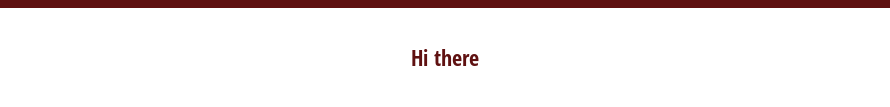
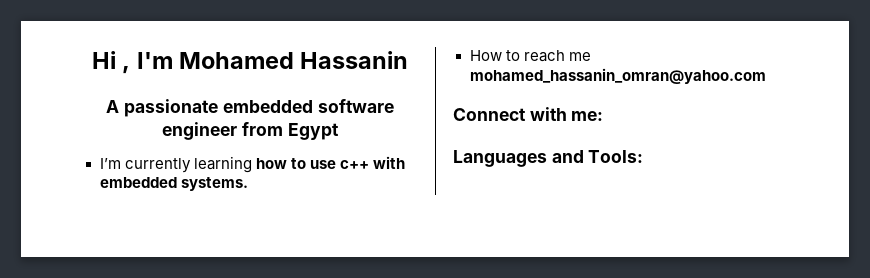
- Hi there
+ Hi , I'm Mohamed Hassanin
+ A passionate embedded software engineer from Egypt
+ I’m currently learning how to use c++ with embedded systems.
+ How to reach me mohamed_hassanin_omran@yahoo.com
+ Connect with me:
+ Languages and Tools:

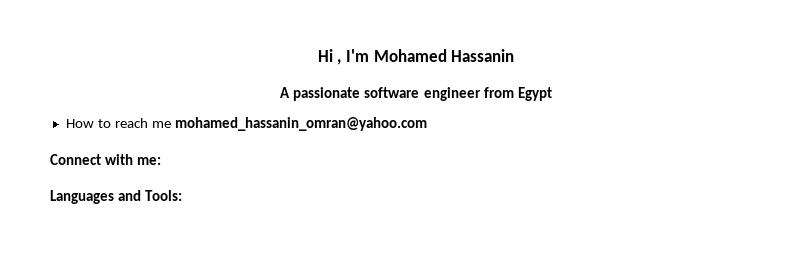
- A passionate embedded software engineer from Egypt
+ A passionate software engineer from Egypt
- I’m currently learning how to use c++ with embedded systems.

